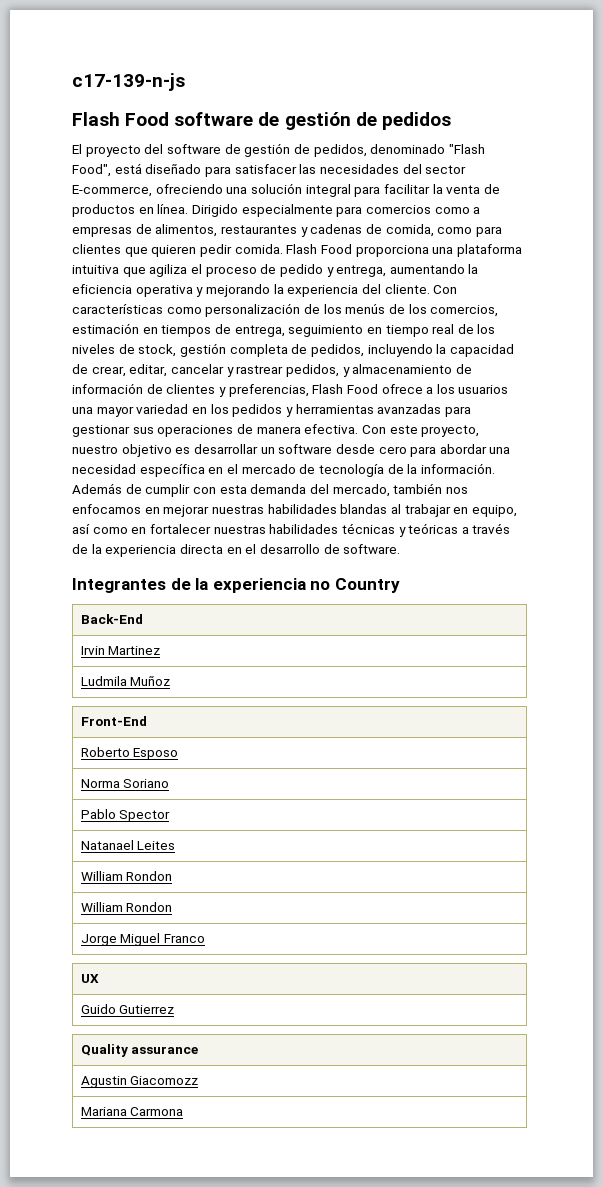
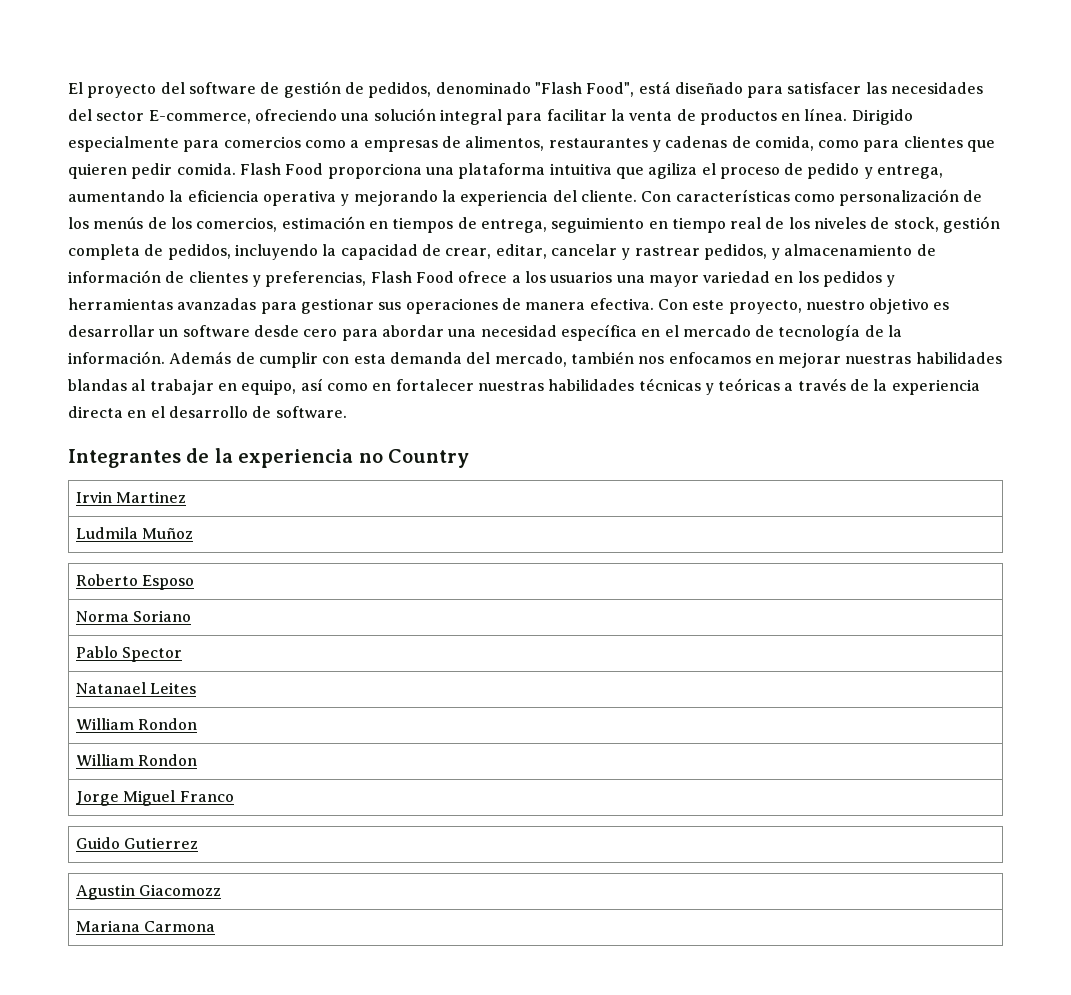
- c17-139-n-js
- Flash Food software de gestión de pedidos
- Back-End
- Front-End
- UX
- Quality assurance

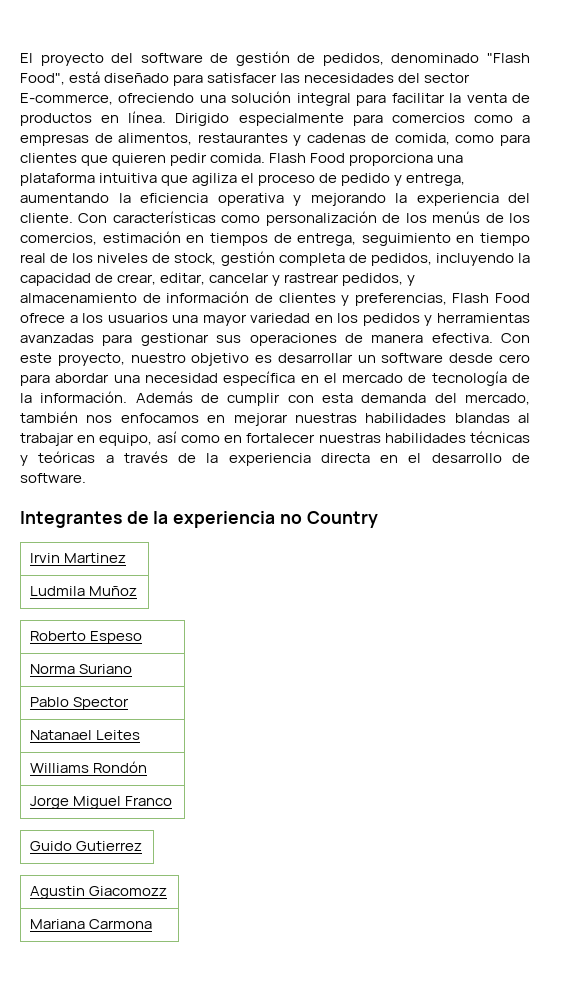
- Roberto Esposo
+ Roberto Espeso
- Norma Soriano
+ Norma Suriano
  Natanael Leites
- William Rondon
- William Rondon
+ Williams Rondón

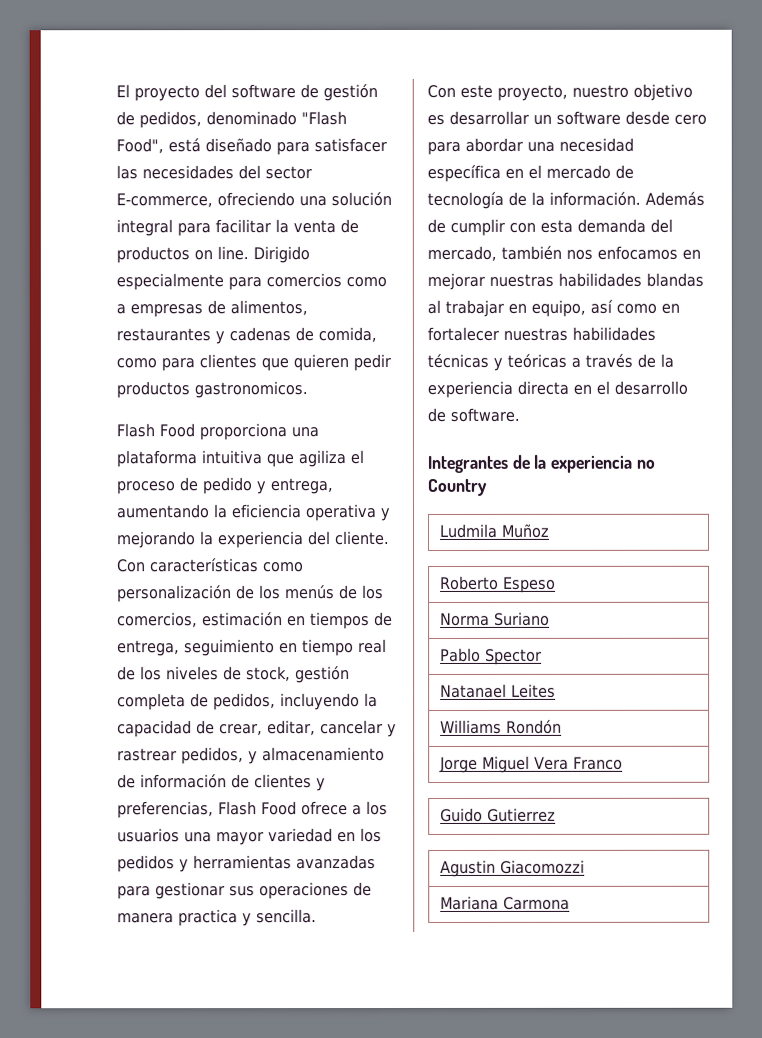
- El proyecto del software de gestión de pedidos, denominado "Flash Food", está diseñado para satisfacer las necesidades del sector E-commerce, ofreciendo una solución integral para facilitar la venta de productos en línea.
+ El proyecto del software de gestión de pedidos, denominado "Flash Food", está diseñado para satisfacer las necesidades del sector E-commerce, ofreciendo una solución integral para facilitar la venta de productos on line.
- Dirigido especialmente para comercios como a empresas de alimentos, restaurantes y cadenas de comida, como para clientes que quieren pedir comida. Flash Food proporciona una plataforma intuitiva que agiliza el proceso de pedido y entrega, aumentando la eficiencia operativa y mejorando la experiencia del cliente.
+ Dirigido especialmente para comercios como a empresas de alimentos, restaurantes y cadenas de comida, como para clientes que quieren pedir productos gastronomicos.
+ Flash Food proporciona una plataforma intuitiva que agiliza el proceso de pedido y entrega, aumentando la eficiencia operativa y mejorando la experiencia del cliente.
- Con características como personalización de los menús de los comercios, estimación en tiempos de entrega, seguimiento en tiempo real de los niveles de stock, gestión completa de pedidos, incluyendo la capacidad de crear, editar, cancelar y rastrear pedidos, y almacenamiento de información de clientes y preferencias, Flash Food ofrece a los usuarios una mayor variedad en los pedidos y herramientas avanzadas para gestionar sus operaciones de manera efectiva. Con este proyecto, nuestro objetivo es desarrollar un software desde cero para abordar una necesidad específica en el mercado de tecnología de la información.
+ Con características como personalización de los menús de los comercios, estimación en tiempos de entrega, seguimiento en tiempo real de los niveles de stock, gestión completa de pedidos, incluyendo la capacidad de crear, editar, cancelar y rastrear pedidos, y almacenamiento de información de clientes y preferencias, Flash Food ofrece a los usuarios una mayor variedad en los pedidos y herramientas avanzadas para gestionar sus operaciones de manera practica y sencilla.
+ Con este proyecto, nuestro objetivo es desarrollar un software desde cero para abordar una necesidad específica en el mercado de tecnología de la información.
- Irvin Martinez
- Jorge Miguel Franco
+ Jorge Miguel Vera Franco
- Agustin Giacomozz
+ Agustin Giacomozzi

